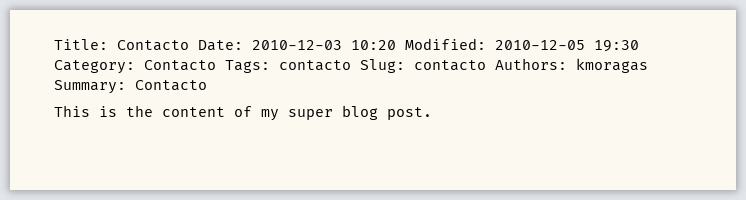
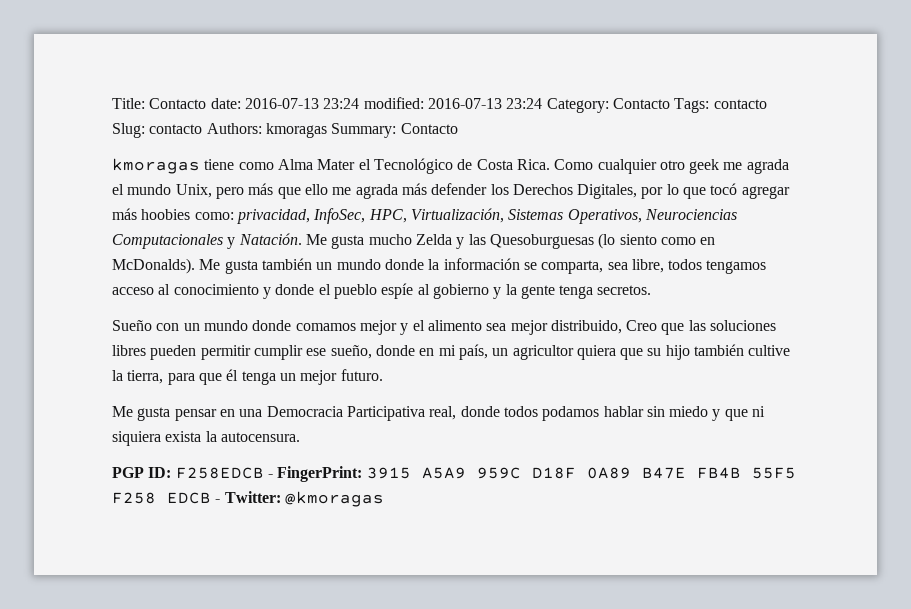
- Title: Contacto Date: 2010-12-03 10:20 Modified: 2010-12-05 19:30 Category: Contacto Tags: contacto Slug: contacto Authors: kmoragas Summary: Contacto
+ Title: Contacto date: 2016-07-13 23:24 modified: 2016-07-13 23:24 Category: Contacto Tags: contacto Slug: contacto Authors: kmoragas Summary: Contacto
- This is the content of my super blog post.
+ kmoragas tiene como Alma Mater el Tecnológico de Costa Rica. Como cualquier otro geek me agrada el mundo Unix, pero más que ello me agrada más defender los Derechos Digitales, por lo que tocó agregar más hoobies como: privacidad, InfoSec, HPC, Virtualización, Sistemas Operativos, Neurociencias Computacionales y Natación. Me gusta mucho Zelda y las Quesoburguesas (lo siento como en McDonalds). Me gusta también un mundo donde la información se comparta, sea libre, todos tengamos acceso al conocimiento y donde el pueblo espíe al gobierno y la gente tenga secretos.
+ Sueño con un mundo donde comamos mejor y el alimento sea mejor distribuido, Creo que las soluciones libres pueden permitir cumplir ese sueño, donde en mi país, un agricultor quiera que su hijo también cultive la tierra, para que él tenga un mejor futuro.
+ Me gusta pensar en una Democracia Participativa real, donde todos podamos hablar sin miedo y que ni siquiera exista la autocensura.
+ PGP ID: F258EDCB - FingerPrint: 3915 A5A9 959C D18F 0A89 B47E FB4B 55F5 F258 EDCB - Twitter: @kmoragas

